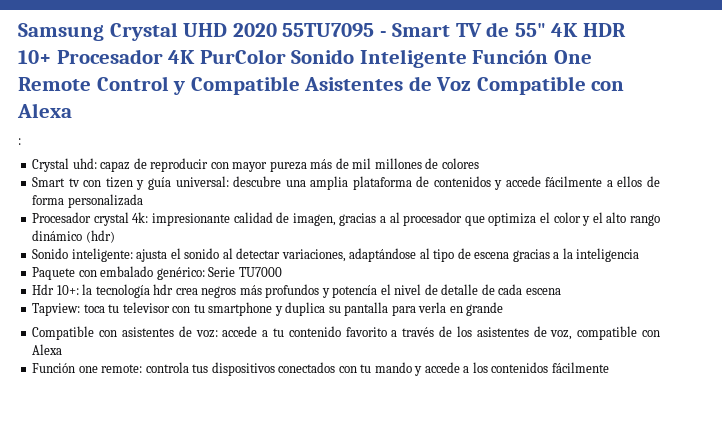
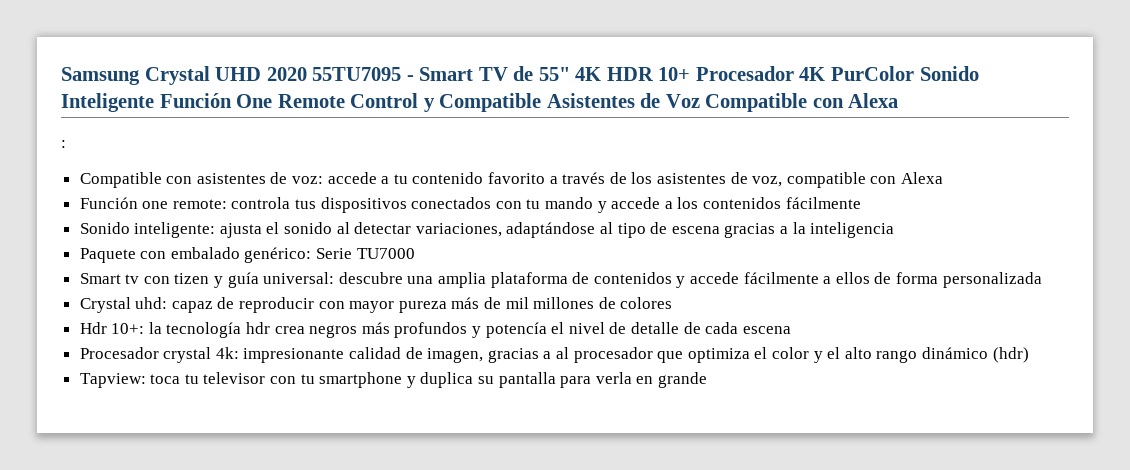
- Crystal uhd: capaz de reproducir con mayor pureza más de mil millones de colores
- Smart tv con tizen y guía universal: descubre una amplia plataforma de contenidos y accede fácilmente a ellos de forma personalizada
- Procesador crystal 4k: impresionante calidad de imagen, gracias a al procesador que optimiza el color y el alto rango dinámico (hdr)
- Sonido inteligente: ajusta el sonido al detectar variaciones, adaptándose al tipo de escena gracias a la inteligencia
- Paquete con embalado genérico: Serie TU7000
- Hdr 10+: la tecnología hdr crea negros más profundos y potencía el nivel de detalle de cada escena
- Tapview: toca tu televisor con tu smartphone y duplica su pantalla para verla en grande
+ Sonido inteligente: ajusta el sonido al detectar variaciones, adaptándose al tipo de escena gracias a la inteligencia
+ Paquete con embalado genérico: Serie TU7000
+ Smart tv con tizen y guía universal: descubre una amplia plataforma de contenidos y accede fácilmente a ellos de forma personalizada
+ Crystal uhd: capaz de reproducir con mayor pureza más de mil millones de colores
+ Hdr 10+: la tecnología hdr crea negros más profundos y potencía el nivel de detalle de cada escena
+ Procesador crystal 4k: impresionante calidad de imagen, gracias a al procesador que optimiza el color y el alto rango dinámico (hdr)
+ Tapview: toca tu televisor con tu smartphone y duplica su pantalla para verla en grande

